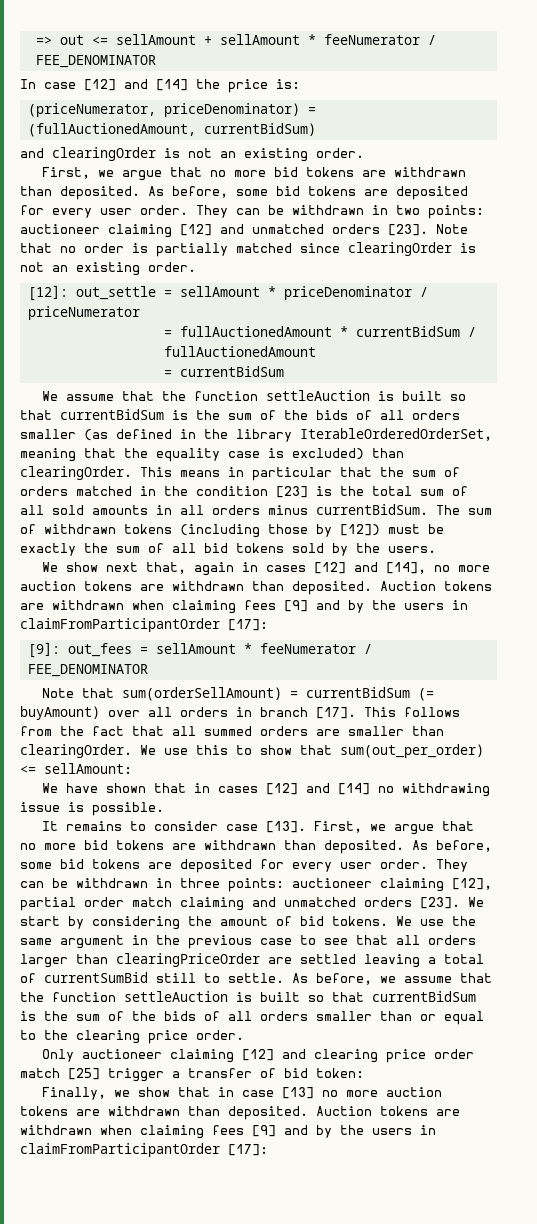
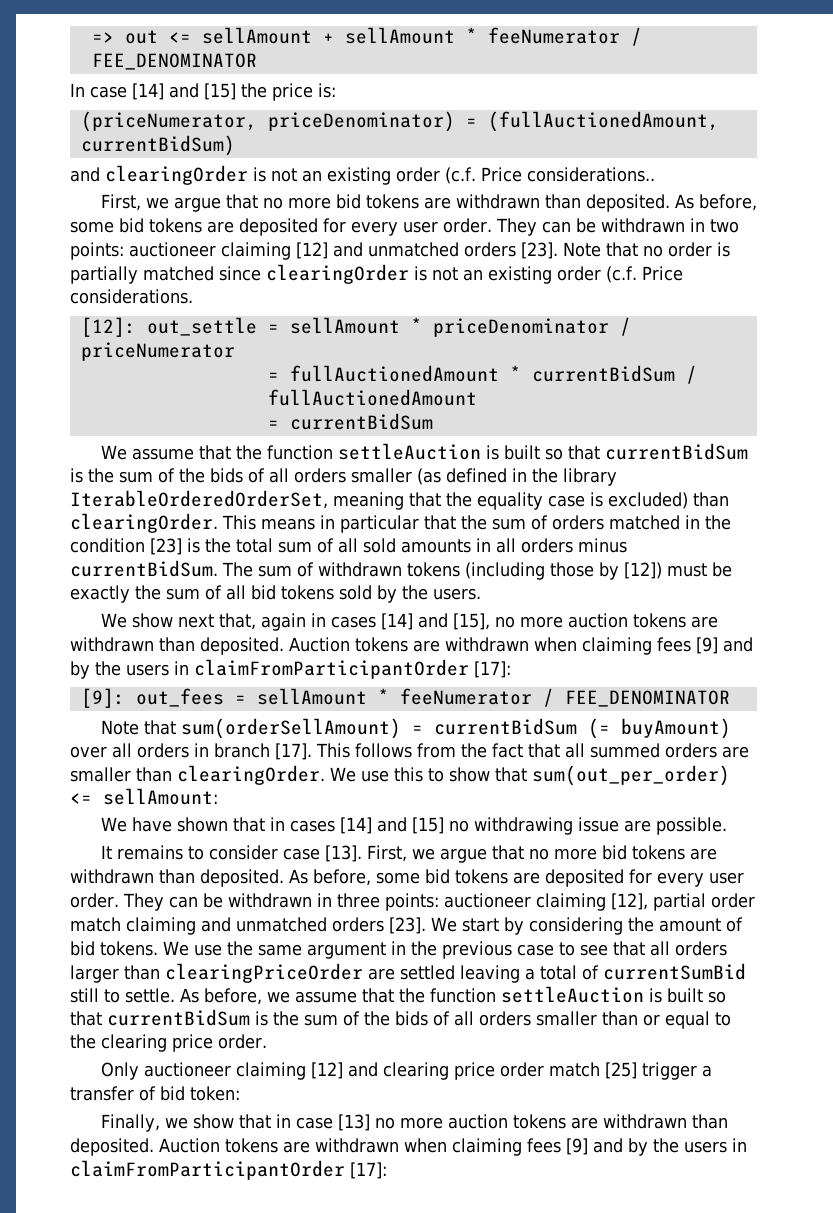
- In case [12] and [14] the price is:
+ In case [14] and [15] the price is:
- and clearingOrder is not an existing order.
+ and clearingOrder is not an existing order (c.f. Price considerations..
- Note that no order is partially matched since clearingOrder is not an existing order.
+ Note that no order is partially matched since clearingOrder is not an existing order (c.f. Price considerations.
- We show next that, again in cases [12] and [14], no more auction tokens are withdrawn than deposited.
+ We show next that, again in cases [14] and [15], no more auction tokens are withdrawn than deposited.
- We have shown that in cases [12] and [14] no withdrawing issue is possible.
+ We have shown that in cases [14] and [15] no withdrawing issue are possible.

